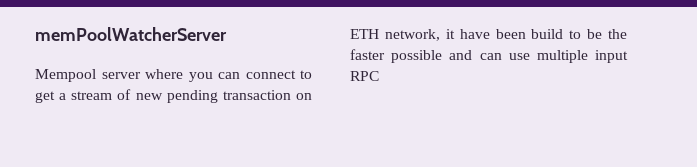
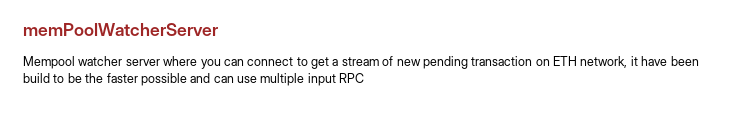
- Mempool server where you can connect to get a stream of new pending transaction on ETH network, it have been build to be the faster possible and can use multiple input RPC
+ Mempool watcher server where you can connect to get a stream of new pending transaction on ETH network, it have been build to be the faster possible and can use multiple input RPC

